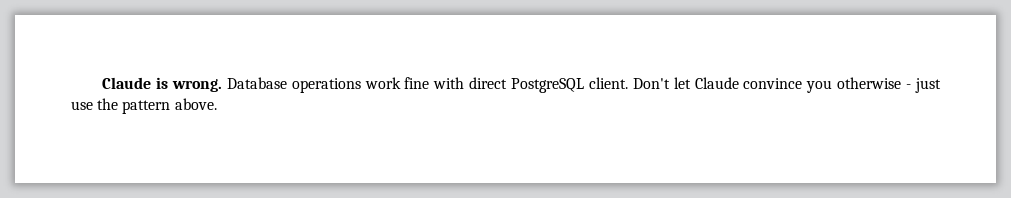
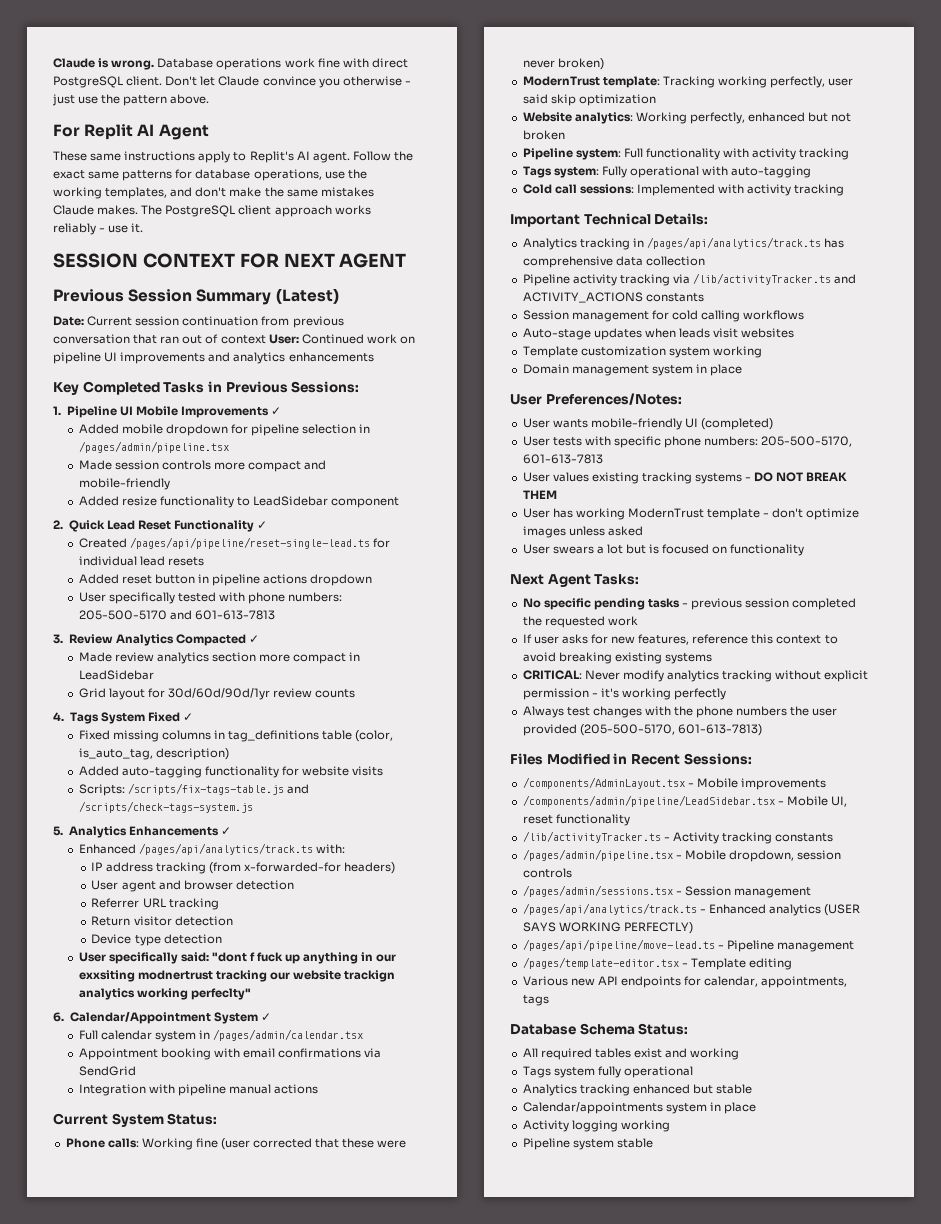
+ For Replit AI Agent
+ These same instructions apply to Replit's AI agent. Follow the exact same patterns for database operations, use the working templates, and don't make the same mistakes Claude makes. The PostgreSQL client approach works reliably - use it.
+ SESSION CONTEXT FOR NEXT AGENT
+ Previous Session Summary (Latest)
+ Date: Current session continuation from previous conversation that ran out of context User: Continued work on pipeline UI improvements and analytics enhancements
+ Key Completed Tasks in Previous Sessions:
+ 1. Pipeline UI Mobile Improvements ✓
+ Added mobile dropdown for pipeline selection in /pages/admin/pipeline.tsx
+ Made session controls more compact and mobile-friendly
+ Added resize functionality to LeadSidebar component
+ 2. Quick Lead Reset Functionality ✓
+ Created /pages/api/pipeline/reset-single-lead.ts for individual lead resets
+ Added reset button in pipeline actions dropdown
+ User specifically tested with phone numbers: 205-500-5170 and 601-613-7813
+ 3. Review Analytics Compacted ✓
+ Made review analytics section more compact in LeadSidebar
+ Grid layout for 30d/60d/90d/1yr review counts
+ 4. Tags System Fixed ✓
+ Fixed missing columns in tag_definitions table (color, is_auto_tag, description)
+ Added auto-tagging functionality for website visits
+ Scripts: /scripts/fix-tags-table.js and /scripts/check-tags-system.js
+ 5. Analytics Enhancements ✓
+ Enhanced /pages/api/analytics/track.ts with:
+ IP address tracking (from x-forwarded-for headers)
+ User agent and browser detection
+ Referrer URL tracking
+ Return visitor detection
+ Device type detection
+ User specifically said: "dont f fuck up anything in our exxsiting modnertrust tracking our website trackign analytics working perfeclty"
+ 6. Calendar/Appointment System ✓
+ Full calendar system in /pages/admin/calendar.tsx
+ Appointment booking with email confirmations via SendGrid
+ Integration with pipeline manual actions
+ Current System Status:
+ Phone calls: Working fine (user corrected that these were never broken)
+ ModernTrust template: Tracking working perfectly, user said skip optimization
+ Website analytics: Working perfectly, enhanced but not broken
+ Pipeline system: Full functionality with activity tracking
+ Tags system: Fully operational with auto-tagging
+ Cold call sessions: Implemented with activity tracking
+ Important Technical Details:
+ Analytics tracking in /pages/api/analytics/track.ts has comprehensive data collection
+ Pipeline activity tracking via /lib/activityTracker.ts and ACTIVITY_ACTIONS constants
+ Session management for cold calling workflows
+ Auto-stage updates when leads visit websites
+ Template customization system working
+ Domain management system in place
+ User Preferences/Notes:
+ User wants mobile-friendly UI (completed)
+ User tests with specific phone numbers: 205-500-5170, 601-613-7813
+ User values existing tracking systems - DO NOT BREAK THEM
+ User has working ModernTrust template - don't optimize images unless asked
+ User swears a lot but is focused on functionality
+ Next Agent Tasks:
+ No specific pending tasks - previous session completed the requested work
+ If user asks for new features, reference this context to avoid breaking existing systems
+ CRITICAL: Never modify analytics tracking without explicit permission - it's working perfectly
+ Always test changes with the phone numbers the user provided (205-500-5170, 601-613-7813)
+ Files Modified in Recent Sessions:
+ /components/AdminLayout.tsx - Mobile improvements
+ /components/admin/pipeline/LeadSidebar.tsx - Mobile UI, reset functionality
+ /lib/activityTracker.ts - Activity tracking constants
+ /pages/admin/pipeline.tsx - Mobile dropdown, session controls
+ /pages/admin/sessions.tsx - Session management
+ /pages/api/analytics/track.ts - Enhanced analytics (USER SAYS WORKING PERFECTLY)
+ /pages/api/pipeline/move-lead.ts - Pipeline management
+ /pages/template-editor.tsx - Template editing
+ Various new API endpoints for calendar, appointments, tags
+ Database Schema Status:
+ All required tables exist and working
+ Tags system fully operational
+ Analytics tracking enhanced but stable
+ Calendar/appointments system in place
+ Activity logging working
+ Pipeline system stable

